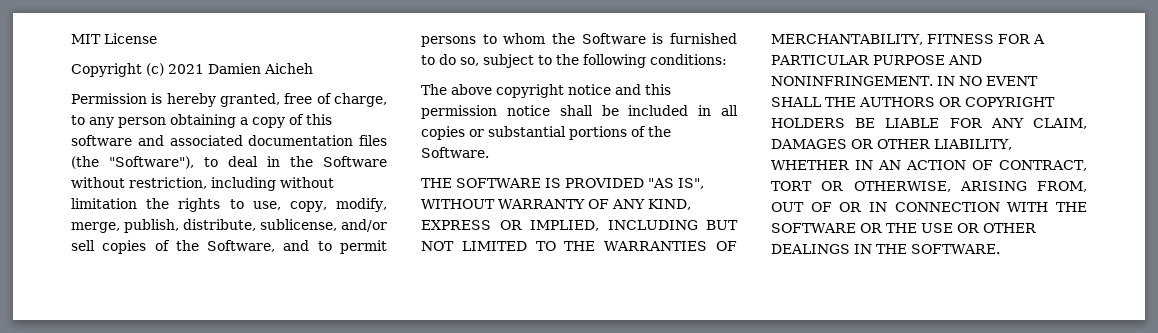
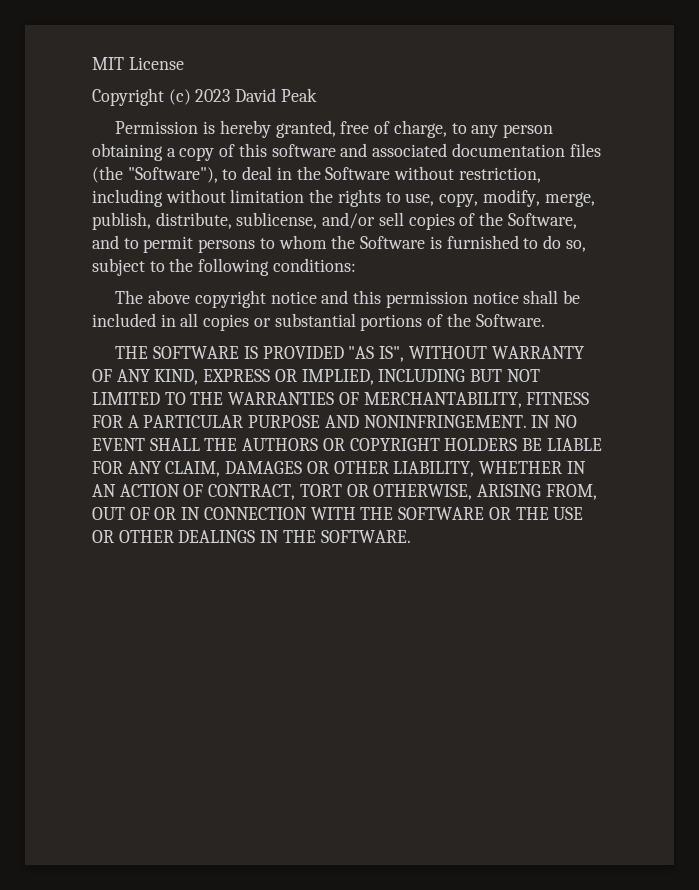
- Copyright (c) 2021 Damien Aicheh
+ Copyright (c) 2023 David Peak

